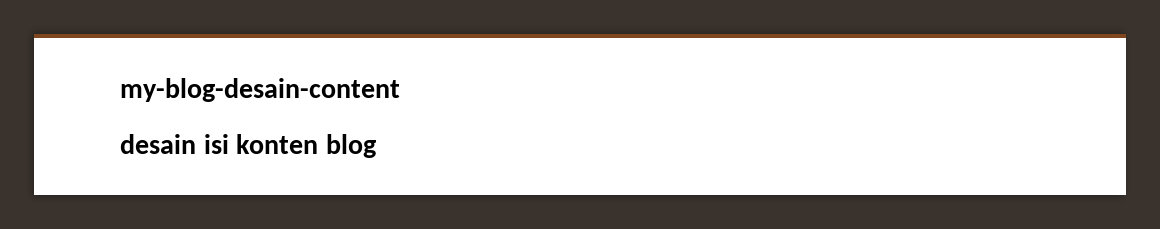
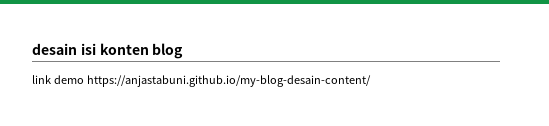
- my-blog-desain-content
+ link demo https://anjastabuni.github.io/my-blog-desain-content/

